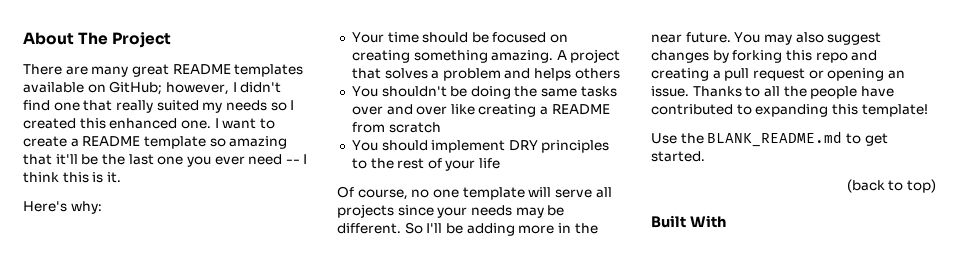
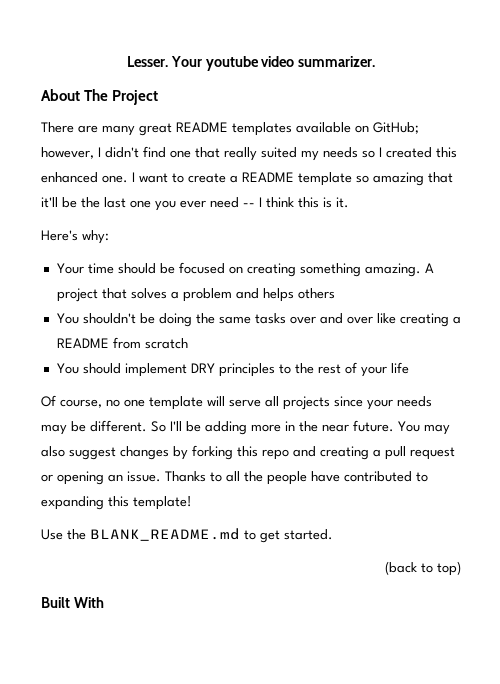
+ Lesser. Your youtube video summarizer.

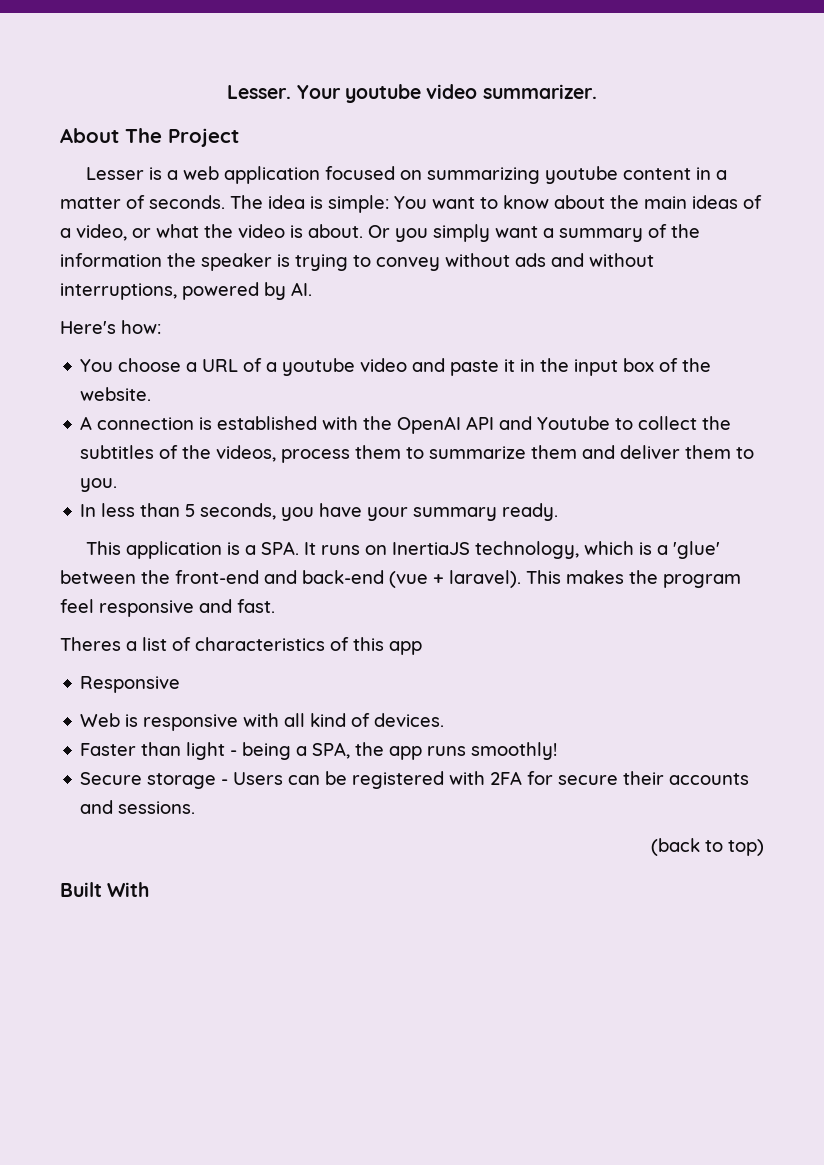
- There are many great README templates available on GitHub; however, I didn't find one that really suited my needs so I created this enhanced one. I want to create a README template so amazing that it'll be the last one you ever need -- I think this is it.
- Here's why:
- Your time should be focused on creating something amazing. A project that solves a problem and helps others
- You shouldn't be doing the same tasks over and over like creating a README from scratch
- You should implement DRY principles to the rest of your life
- Of course, no one template will serve all projects since your needs may be different. So I'll be adding more in the near future. You may also suggest changes by forking this repo and creating a pull request or opening an issue. Thanks to all the people have contributed to expanding this template!
- Use the BLANK_README.md to get started.
+ Lesser is a web application focused on summarizing youtube content in a matter of seconds. The idea is simple: You want to know about the main ideas of a video, or what the video is about. Or you simply want a summary of the information the speaker is trying to convey without ads and without interruptions, powered by AI.
+ Here's how:
+ You choose a URL of a youtube video and paste it in the input box of the website.
+ A connection is established with the OpenAI API and Youtube to collect the subtitles of the videos, process them to summarize them and deliver them to you.
+ In less than 5 seconds, you have your summary ready.
+ This application is a SPA. It runs on InertiaJS technology, which is a 'glue' between the front-end and back-end (vue + laravel). This makes the program feel responsive and fast.
+ Theres a list of characteristics of this app
+ Responsive
+ Web is responsive with all kind of devices.
+ Faster than light - being a SPA, the app runs smoothly!
+ Secure storage - Users can be registered with 2FA for secure their accounts and sessions.

